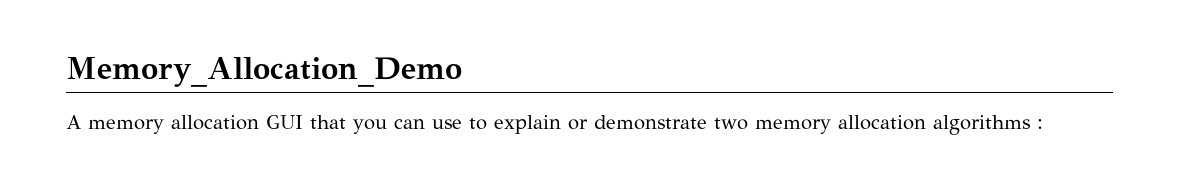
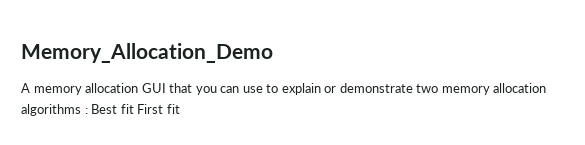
- A memory allocation GUI that you can use to explain or demonstrate two memory allocation algorithms :
+ A memory allocation GUI that you can use to explain or demonstrate two memory allocation algorithms : Best fit First fit

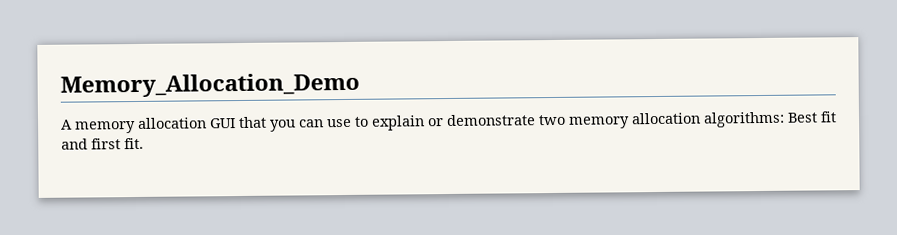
- A memory allocation GUI that you can use to explain or demonstrate two memory allocation algorithms : Best fit First fit
+ A memory allocation GUI that you can use to explain or demonstrate two memory allocation algorithms: Best fit and first fit.

